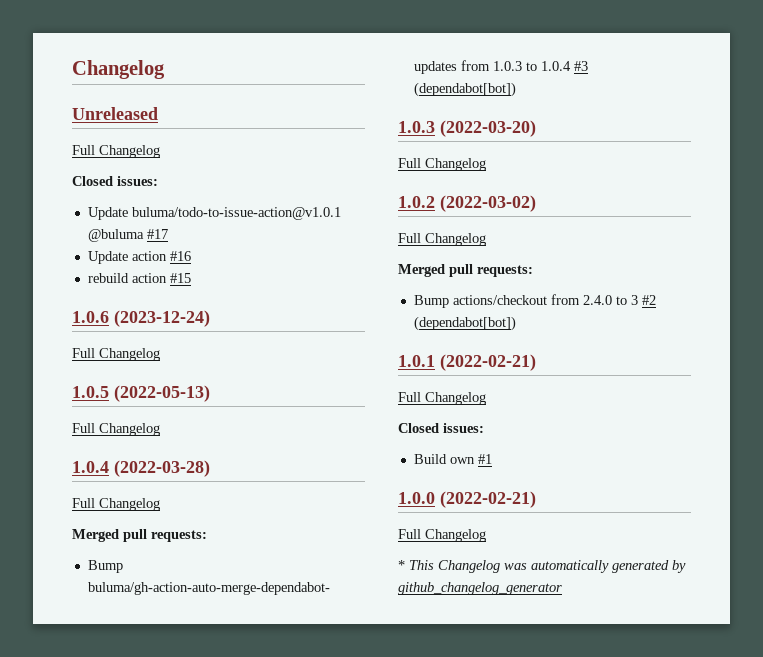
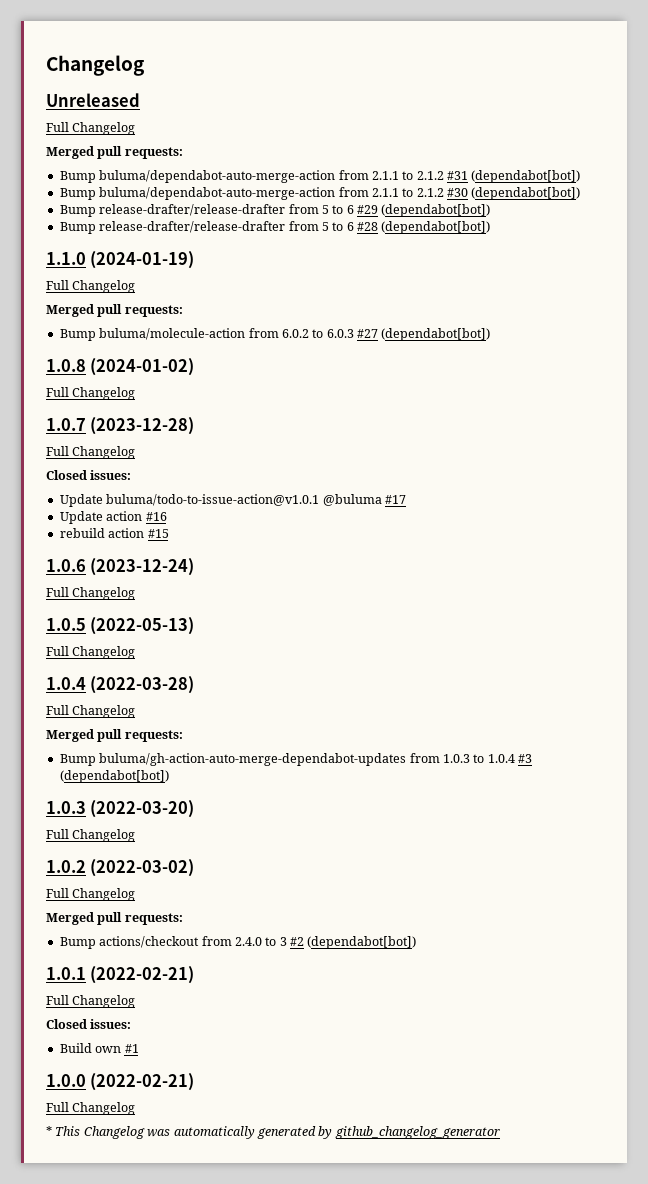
  Unreleased
+ Full Changelog
+ Merged pull requests:
+ Bump buluma/dependabot-auto-merge-action from 2.1.1 to 2.1.2 #31 (dependabot[bot])
+ Bump buluma/dependabot-auto-merge-action from 2.1.1 to 2.1.2 #30 (dependabot[bot])
+ Bump release-drafter/release-drafter from 5 to 6 #29 (dependabot[bot])
+ Bump release-drafter/release-drafter from 5 to 6 #28 (dependabot[bot])
+ 1.1.0 (2024-01-19)
+ Full Changelog
+ Merged pull requests:
+ Bump buluma/molecule-action from 6.0.2 to 6.0.3 #27 (dependabot[bot])
+ 1.0.8 (2024-01-02)
+ Full Changelog
+ 1.0.7 (2023-12-28)

